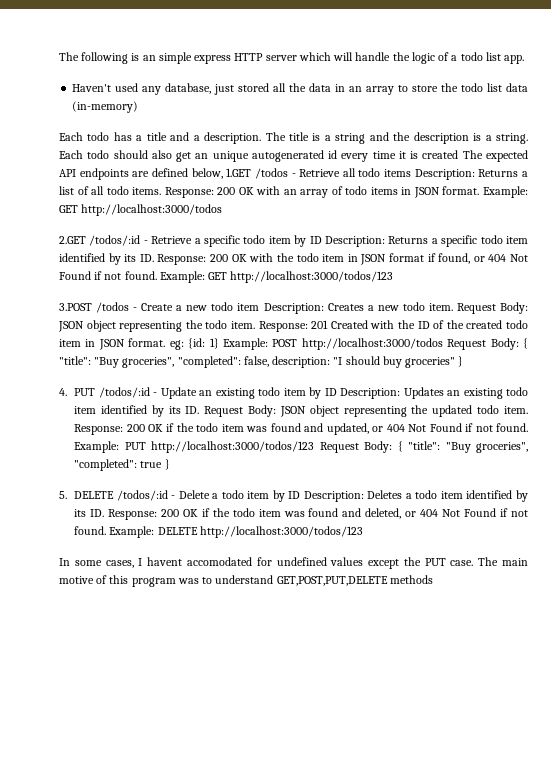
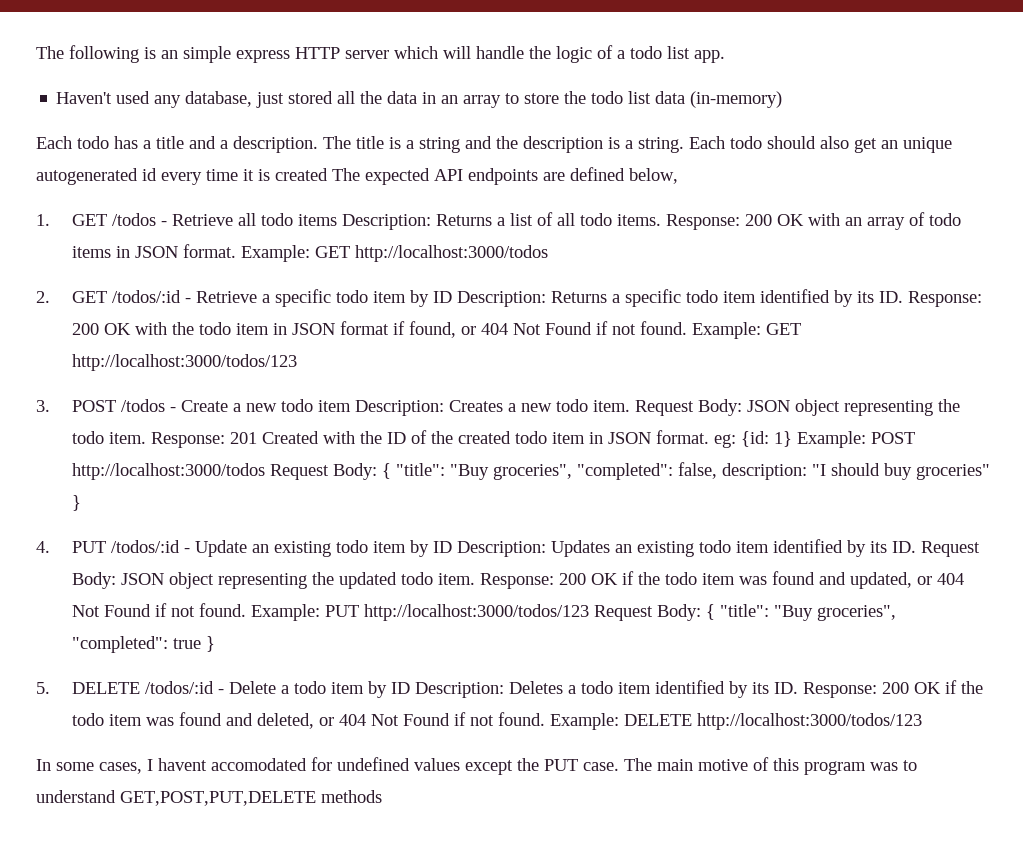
- Each todo should also get an unique autogenerated id every time it is created The expected API endpoints are defined below, 1.GET /todos - Retrieve all todo items Description: Returns a list of all todo items.
+ Each todo should also get an unique autogenerated id every time it is created The expected API endpoints are defined below,
+ 1. GET /todos - Retrieve all todo items Description: Returns a list of all todo items.
- 2.GET /todos/:id - Retrieve a specific todo item by ID Description: Returns a specific todo item identified by its ID. Response: 200 OK with the todo item in JSON format if found, or 404 Not Found if not found.
+ 2. GET /todos/:id - Retrieve a specific todo item by ID Description: Returns a specific todo item identified by its ID. Response: 200 OK with the todo item in JSON format if found, or 404 Not Found if not found.
- 3.POST /todos - Create a new todo item Description: Creates a new todo item.
+ 3. POST /todos - Create a new todo item Description: Creates a new todo item.

